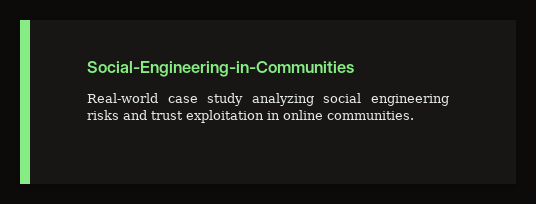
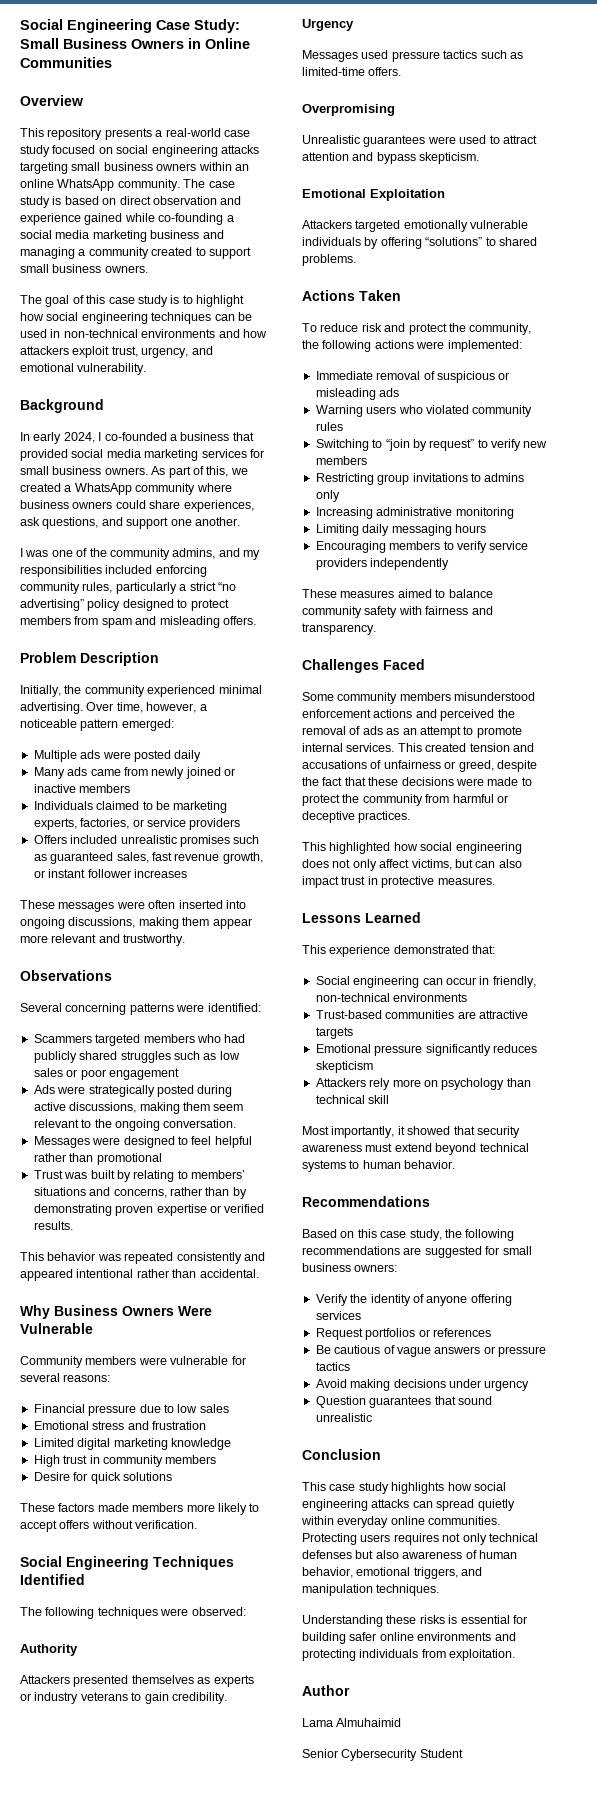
- Social-Engineering-in-Communities
- Real-world case study analyzing social engineering risks and trust exploitation in online communities.
+ Social Engineering Case Study: Small Business Owners in Online Communities
+ Overview
+ This repository presents a real-world case study focused on social engineering attacks targeting small business owners within an online WhatsApp community. The case study is based on direct observation and experience gained while co-founding a social media marketing business and managing a community created to support small business owners.
+ The goal of this case study is to highlight how social engineering techniques can be used in non-technical environments and how attackers exploit trust, urgency, and emotional vulnerability.
+ Background
+ In early 2024, I co-founded a business that provided social media marketing services for small business owners. As part of this, we created a WhatsApp community where business owners could share experiences, ask questions, and support one another.
+ I was one of the community admins, and my responsibilities included enforcing community rules, particularly a strict “no advertising” policy designed to protect members from spam and misleading offers.
+ Problem Description
+ Initially, the community experienced minimal advertising. Over time, however, a noticeable pattern emerged:
+ Multiple ads were posted daily
+ Many ads came from newly joined or inactive members
+ Individuals claimed to be marketing experts, factories, or service providers
+ Offers included unrealistic promises such as guaranteed sales, fast revenue growth, or instant follower increases
+ These messages were often inserted into ongoing discussions, making them appear more relevant and trustworthy.
+ Observations
+ Several concerning patterns were identified:
+ Scammers targeted members who had publicly shared struggles such as low sales or poor engagement
+ Ads were strategically posted during active discussions, making them seem relevant to the ongoing conversation.
+ Messages were designed to feel helpful rather than promotional
+ Trust was built by relating to members’ situations and concerns, rather than by demonstrating proven expertise or verified results.
+ This behavior was repeated consistently and appeared intentional rather than accidental.
+ Why Business Owners Were Vulnerable
+ Community members were vulnerable for several reasons:
+ Financial pressure due to low sales
+ Emotional stress and frustration
+ Limited digital marketing knowledge
+ High trust in community members
+ Desire for quick solutions
+ These factors made members more likely to accept offers without verification.
+ Social Engineering Techniques Identified
+ The following techniques were observed:
+ Authority
+ Attackers presented themselves as experts or industry veterans to gain credibility.
+ Urgency
+ Messages used pressure tactics such as limited-time offers.
+ Overpromising
+ Unrealistic guarantees were used to attract attention and bypass skepticism.
+ Emotional Exploitation
+ Attackers targeted emotionally vulnerable individuals by offering “solutions” to shared problems.
+ Actions Taken
+ To reduce risk and protect the community, the following actions were implemented:
+ Immediate removal of suspicious or misleading ads
+ Warning users who violated community rules
+ Switching to “join by request” to verify new members
+ Restricting group invitations to admins only
+ Increasing administrative monitoring
+ Limiting daily messaging hours
+ Encouraging members to verify service providers independently
+ These measures aimed to balance community safety with fairness and transparency.
+ Challenges Faced
+ Some community members misunderstood enforcement actions and perceived the removal of ads as an attempt to promote internal services. This created tension and accusations of unfairness or greed, despite the fact that these decisions were made to protect the community from harmful or deceptive practices.
+ This highlighted how social engineering does not only affect victims, but can also impact trust in protective measures.
+ Lessons Learned
+ This experience demonstrated that:
+ Social engineering can occur in friendly, non-technical environments
+ Trust-based communities are attractive targets
+ Emotional pressure significantly reduces skepticism
+ Attackers rely more on psychology than technical skill
+ Most importantly, it showed that security awareness must extend beyond technical systems to human behavior.
+ Recommendations
+ Based on this case study, the following recommendations are suggested for small business owners:
+ Verify the identity of anyone offering services
+ Request portfolios or references
+ Be cautious of vague answers or pressure tactics
+ Avoid making decisions under urgency
+ Question guarantees that sound unrealistic
+ Conclusion
+ This case study highlights how social engineering attacks can spread quietly within everyday online communities. Protecting users requires not only technical defenses but also awareness of human behavior, emotional triggers, and manipulation techniques.
+ Understanding these risks is essential for building safer online environments and protecting individuals from exploitation.
+ Author
+ Lama Almuhaimid
+ Senior Cybersecurity Student

